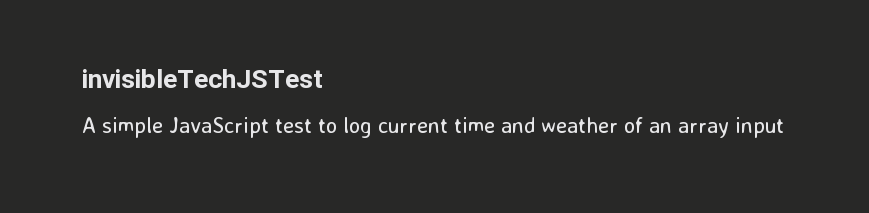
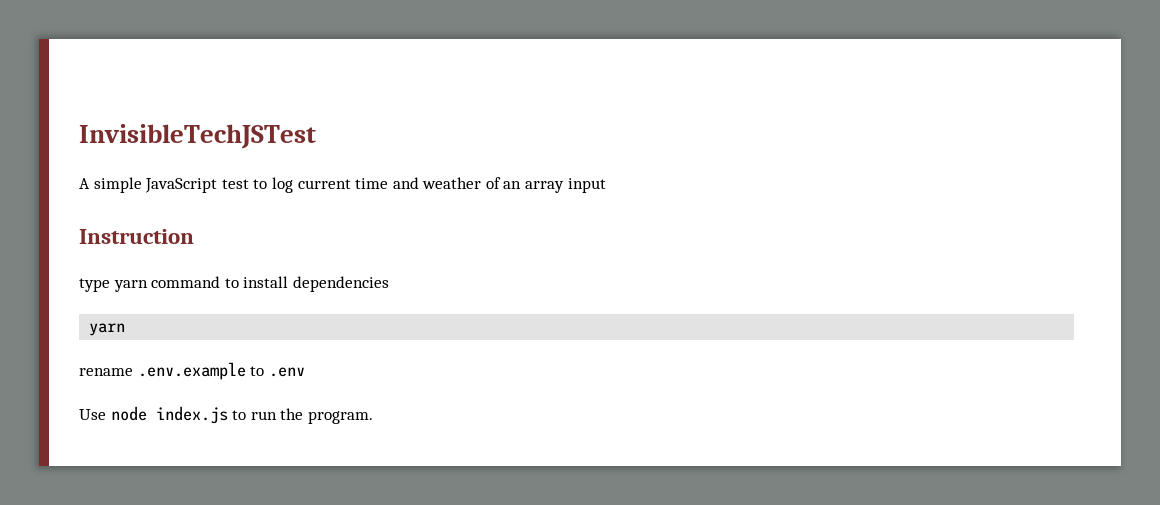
- invisibleTechJSTest
+ InvisibleTechJSTest
+ Instruction
+ type yarn command to install dependencies
+ yarn
+ rename .env.example to .env
+ Use node index.js to run the program.

